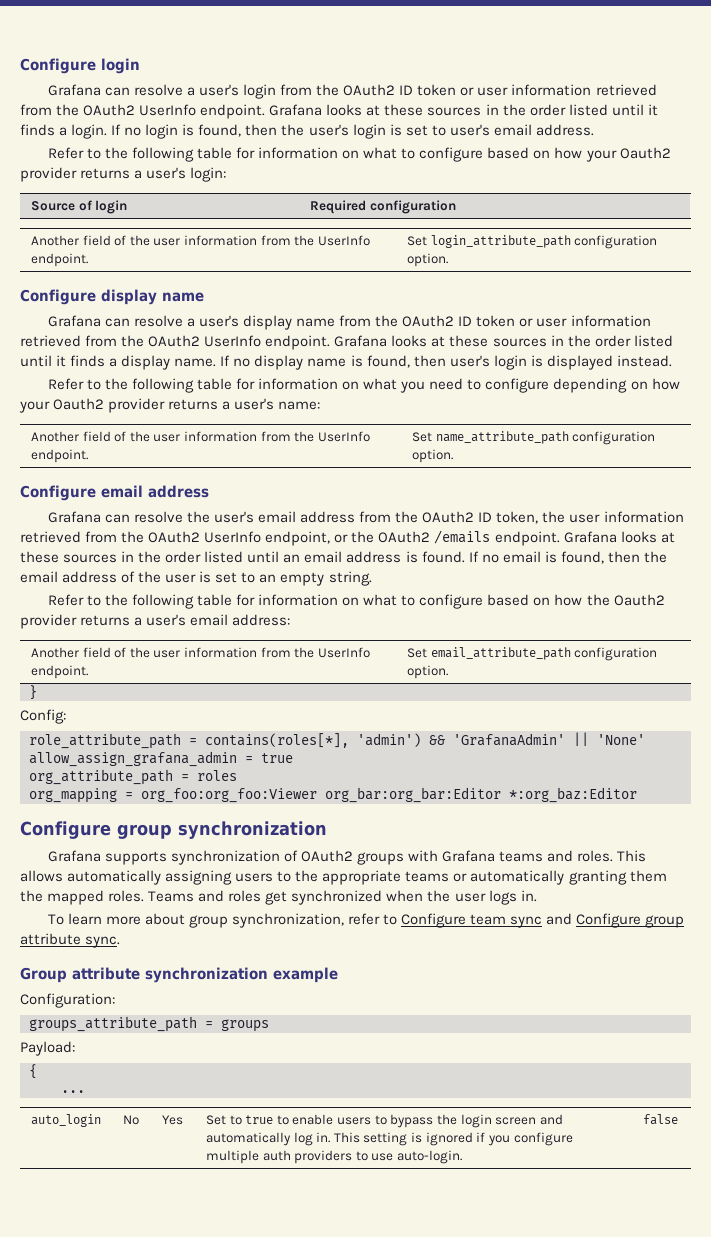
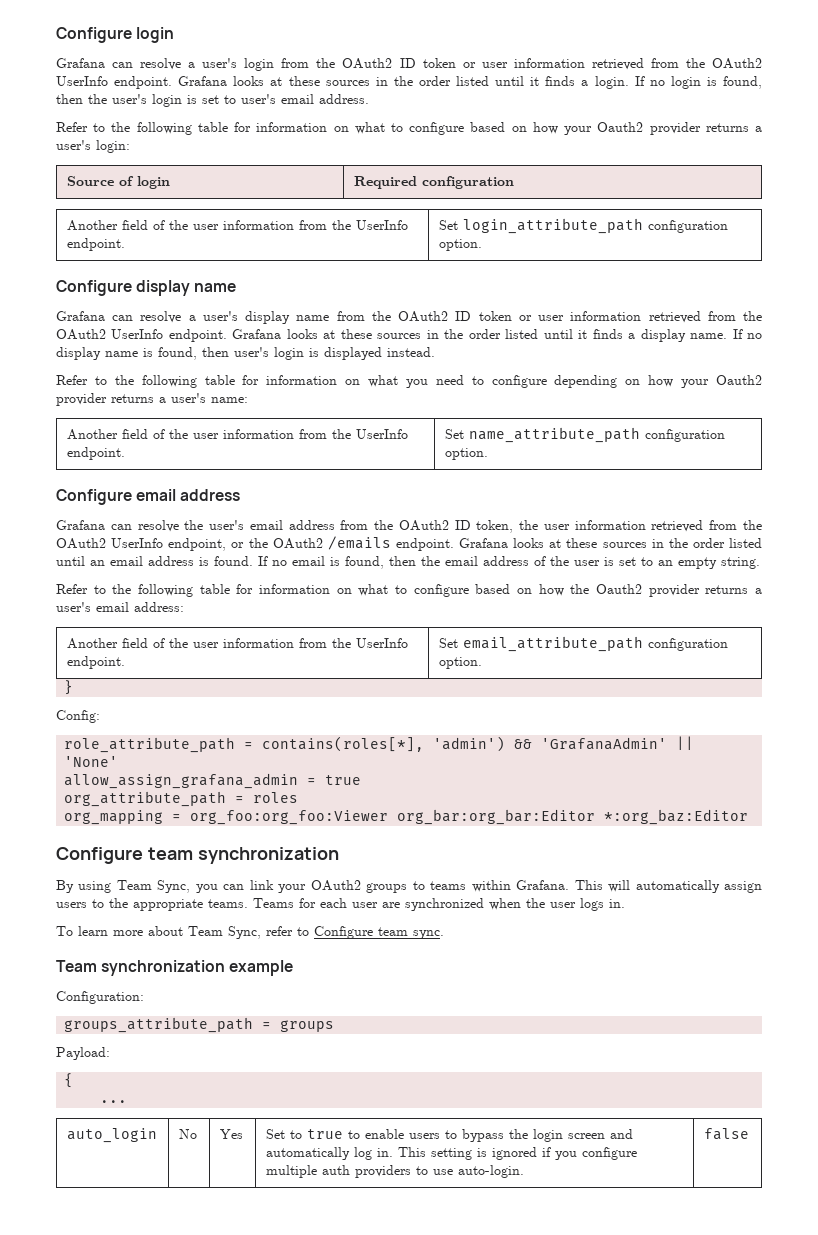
- Configure group synchronization
+ Configure team synchronization
- Grafana supports synchronization of OAuth2 groups with Grafana teams and roles. This allows automatically assigning users to the appropriate teams or automatically granting them the mapped roles. Teams and roles get synchronized when the user logs in.
+ By using Team Sync, you can link your OAuth2 groups to teams within Grafana. This will automatically assign users to the appropriate teams. Teams for each user are synchronized when the user logs in.
- To learn more about group synchronization, refer to Configure team sync and Configure group attribute sync.
+ To learn more about Team Sync, refer to Configure team sync.
- Group attribute synchronization example
+ Team synchronization example

